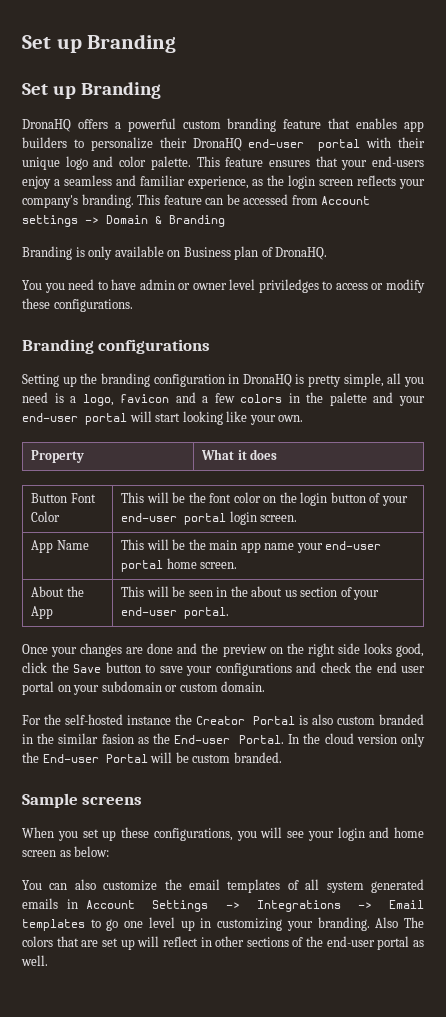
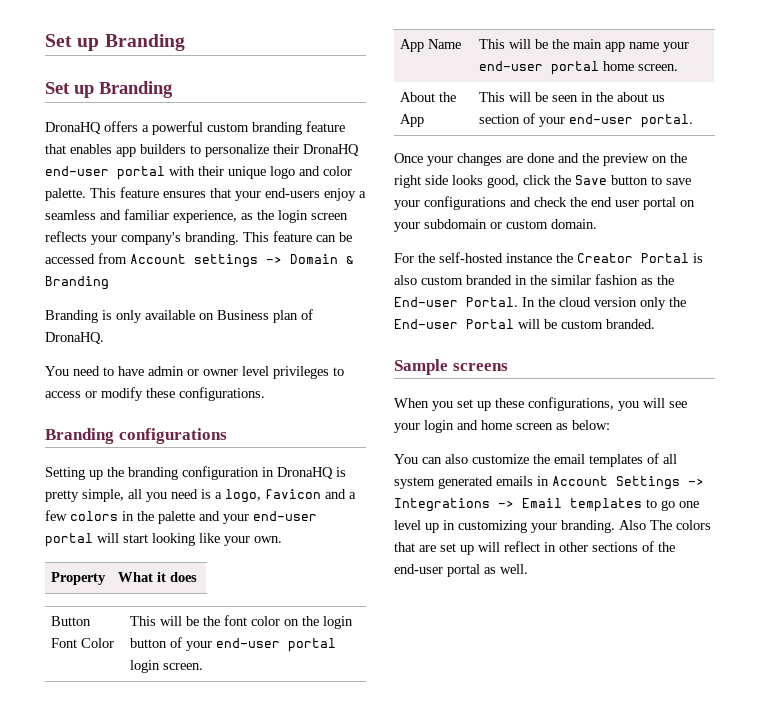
- You you need to have admin or owner level priviledges to access or modify these configurations.
+ You need to have admin or owner level privileges to access or modify these configurations.
- For the self-hosted instance the Creator Portal is also custom branded in the similar fasion as the End-user Portal.
+ For the self-hosted instance the Creator Portal is also custom branded in the similar fashion as the End-user Portal.

